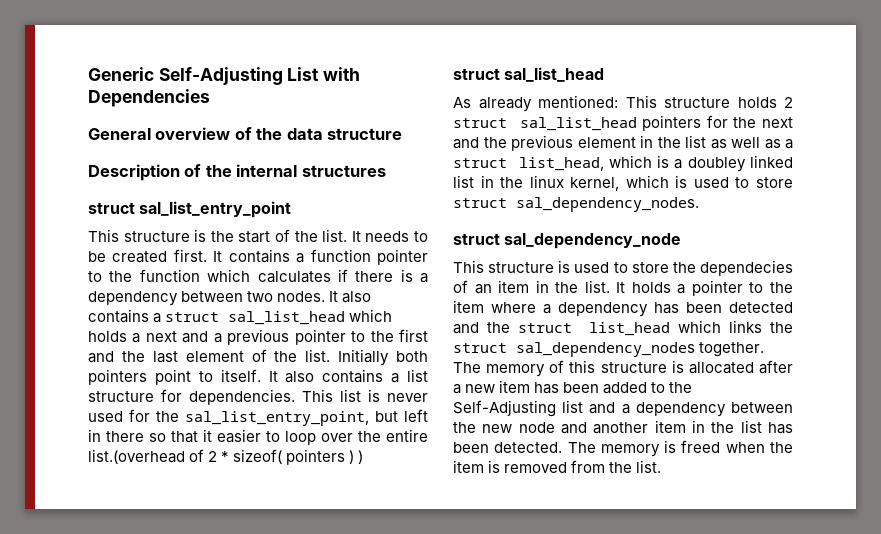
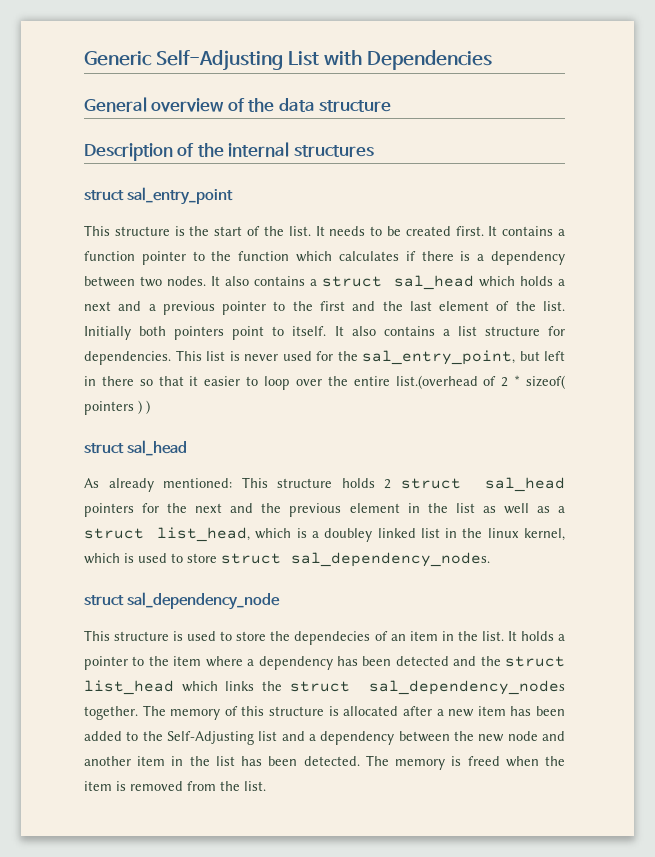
- struct sal_list_entry_point
+ struct sal_entry_point
- It also contains a struct sal_list_head which holds a next and a previous pointer to the first and the last element of the list.
+ It also contains a struct sal_head which holds a next and a previous pointer to the first and the last element of the list.
- This list is never used for the sal_list_entry_point, but left in there so that it easier to loop over the entire list.(overhead of 2 * sizeof( pointers ) )
- struct sal_list_head
+ This list is never used for the sal_entry_point, but left in there so that it easier to loop over the entire list.(overhead of 2 * sizeof( pointers ) )
+ struct sal_head
- As already mentioned: This structure holds 2 struct sal_list_head pointers for the next and the previous element in the list as well as a struct list_head, which is a doubley linked list in the linux kernel, which is used to store struct sal_dependency_nodes.
+ As already mentioned: This structure holds 2 struct sal_head pointers for the next and the previous element in the list as well as a struct list_head, which is a doubley linked list in the linux kernel, which is used to store struct sal_dependency_nodes.

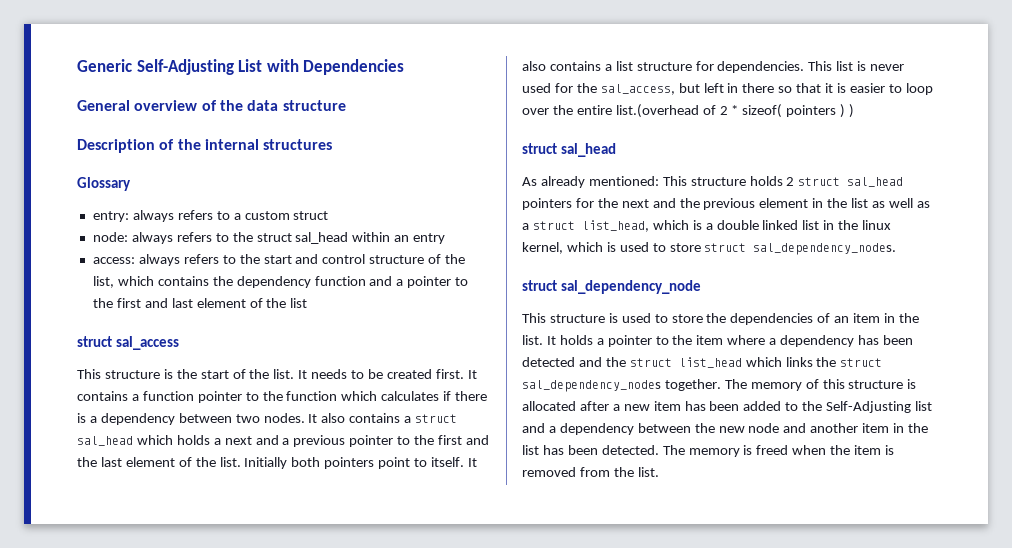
- struct sal_entry_point
+ Glossary
+ entry: always refers to a custom struct
+ node: always refers to the struct sal_head within an entry
+ access: always refers to the start and control structure of the list, which contains the dependency function and a pointer to the first and last element of the list
+ struct sal_access
- This list is never used for the sal_entry_point, but left in there so that it easier to loop over the entire list.(overhead of 2 * sizeof( pointers ) )
+ This list is never used for the sal_access, but left in there so that it is easier to loop over the entire list.(overhead of 2 * sizeof( pointers ) )
- As already mentioned: This structure holds 2 struct sal_head pointers for the next and the previous element in the list as well as a struct list_head, which is a doubley linked list in the linux kernel, which is used to store struct sal_dependency_nodes.
+ As already mentioned: This structure holds 2 struct sal_head pointers for the next and the previous element in the list as well as a struct list_head, which is a double linked list in the linux kernel, which is used to store struct sal_dependency_nodes.
- This structure is used to store the dependecies of an item in the list.
+ This structure is used to store the dependencies of an item in the list.

